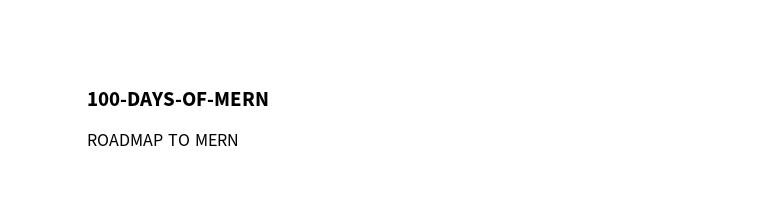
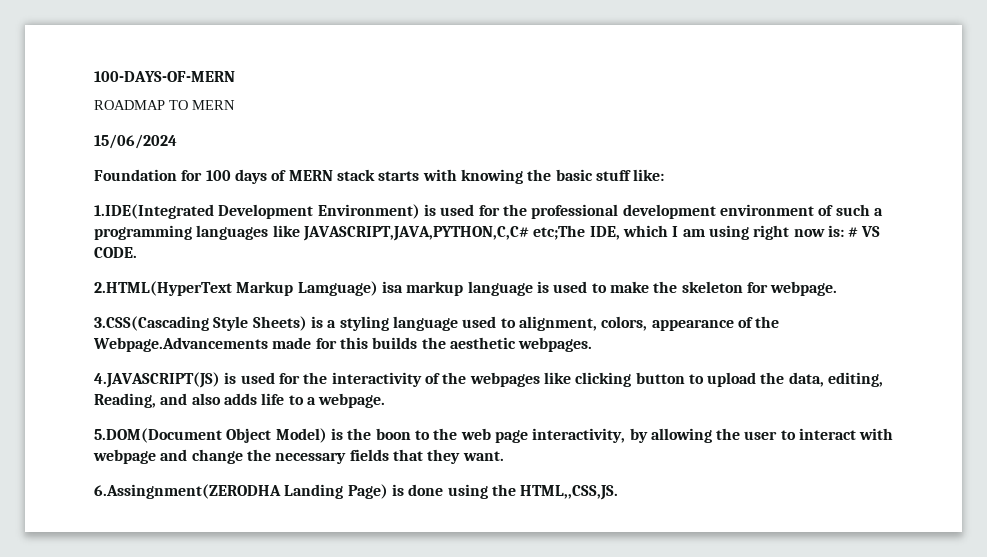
+ 15/06/2024
+ Foundation for 100 days of MERN stack starts with knowing the basic stuff like:
+ 1.IDE(Integrated Development Environment) is used for the professional development environment of such a programming languages like JAVASCRIPT,JAVA,PYTHON,C,C# etc;The IDE, which I am using right now is: # VS CODE.
+ 2.HTML(HyperText Markup Lamguage) isa markup language is used to make the skeleton for webpage.
+ 3.CSS(Cascading Style Sheets) is a styling language used to alignment, colors, appearance of the Webpage.Advancements made for this builds the aesthetic webpages.
+ 4.JAVASCRIPT(JS) is used for the interactivity of the webpages like clicking button to upload the data, editing, Reading, and also adds life to a webpage.
+ 5.DOM(Document Object Model) is the boon to the web page interactivity, by allowing the user to interact with webpage and change the necessary fields that they want.
+ 6.Assingnment(ZERODHA Landing Page) is done using the HTML,,CSS,JS.

